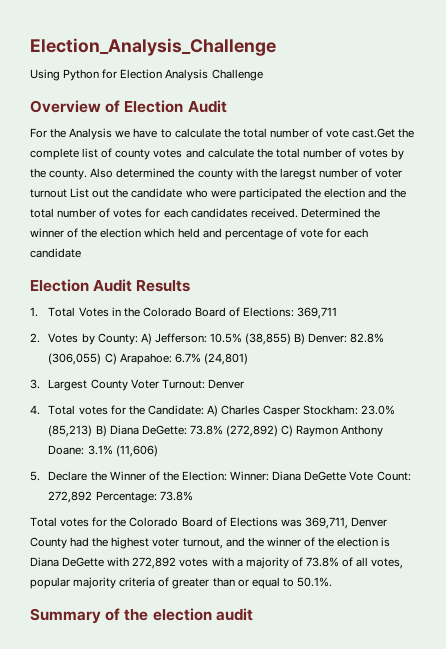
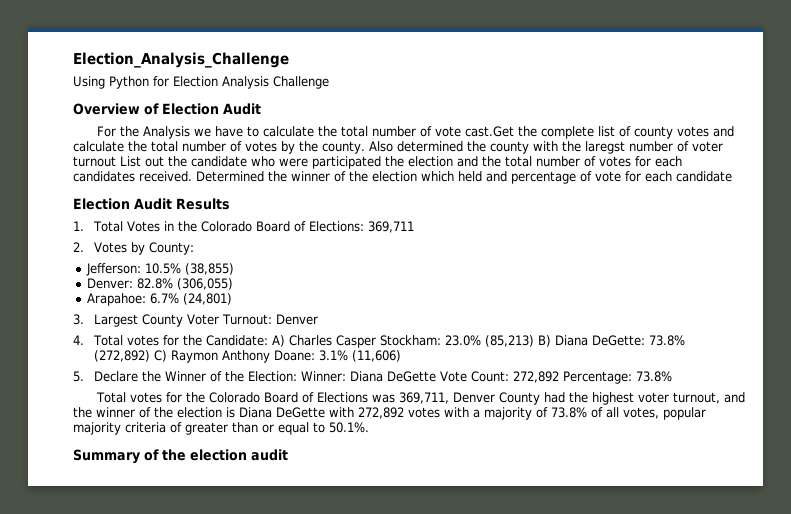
- 2. Votes by County: A) Jefferson: 10.5% (38,855) B) Denver: 82.8% (306,055) C) Arapahoe: 6.7% (24,801)
+ 2. Votes by County:
+ Jefferson: 10.5% (38,855)
+ Denver: 82.8% (306,055)
+ Arapahoe: 6.7% (24,801)

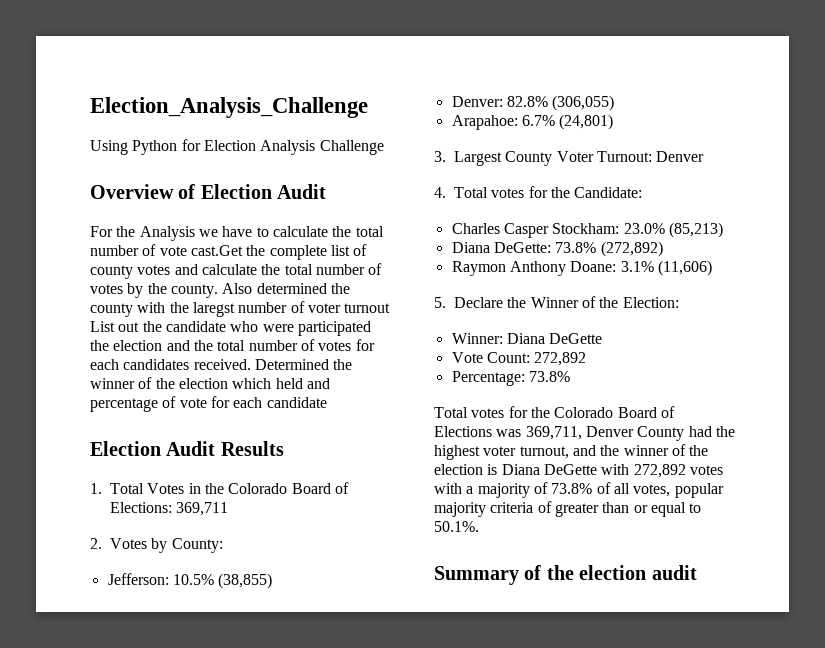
- 4. Total votes for the Candidate: A) Charles Casper Stockham: 23.0% (85,213) B) Diana DeGette: 73.8% (272,892) C) Raymon Anthony Doane: 3.1% (11,606)
+ 4. Total votes for the Candidate:
+ Charles Casper Stockham: 23.0% (85,213)
+ Diana DeGette: 73.8% (272,892)
+ Raymon Anthony Doane: 3.1% (11,606)
- 5. Declare the Winner of the Election: Winner: Diana DeGette Vote Count: 272,892 Percentage: 73.8%
+ 5. Declare the Winner of the Election:
+ Winner: Diana DeGette
+ Vote Count: 272,892
+ Percentage: 73.8%

